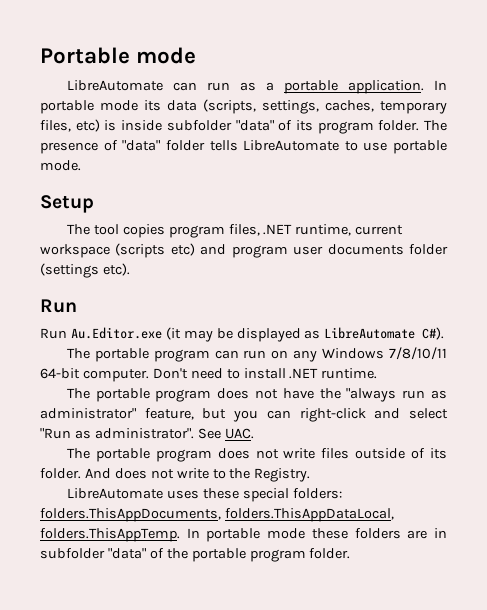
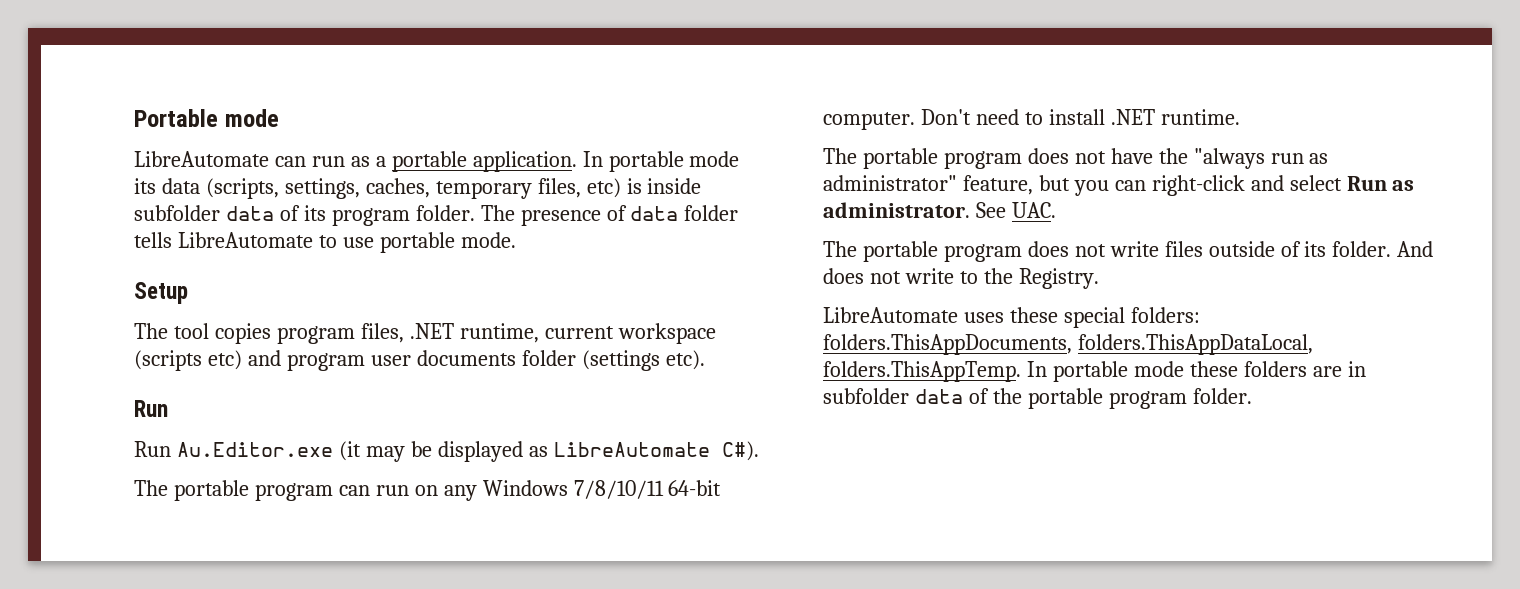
- In portable mode its data (scripts, settings, caches, temporary files, etc) is inside subfolder "data" of its program folder.
+ In portable mode its data (scripts, settings, caches, temporary files, etc) is inside subfolder data of its program folder.
- The presence of "data" folder tells LibreAutomate to use portable mode.
+ The presence of data folder tells LibreAutomate to use portable mode.
- The portable program does not have the "always run as administrator" feature, but you can right-click and select "Run as administrator".
+ The portable program does not have the "always run as administrator" feature, but you can right-click and select Run as administrator.
- LibreAutomate uses these special folders: folders.ThisAppDocuments, folders.ThisAppDataLocal, folders.ThisAppTemp. In portable mode these folders are in subfolder "data" of the portable program folder.
+ LibreAutomate uses these special folders: folders.ThisAppDocuments, folders.ThisAppDataLocal, folders.ThisAppTemp. In portable mode these folders are in subfolder data of the portable program folder.

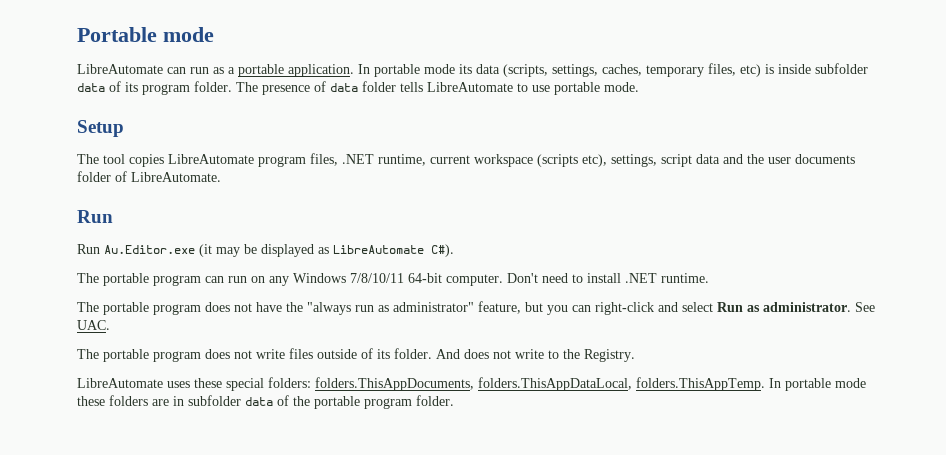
- The tool copies program files, .NET runtime, current workspace (scripts etc) and program user documents folder (settings etc).
+ The tool copies LibreAutomate program files, .NET runtime, current workspace (scripts etc), settings, script data and the user documents folder of LibreAutomate.

